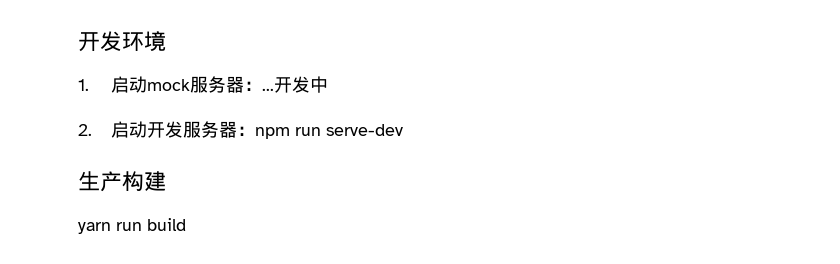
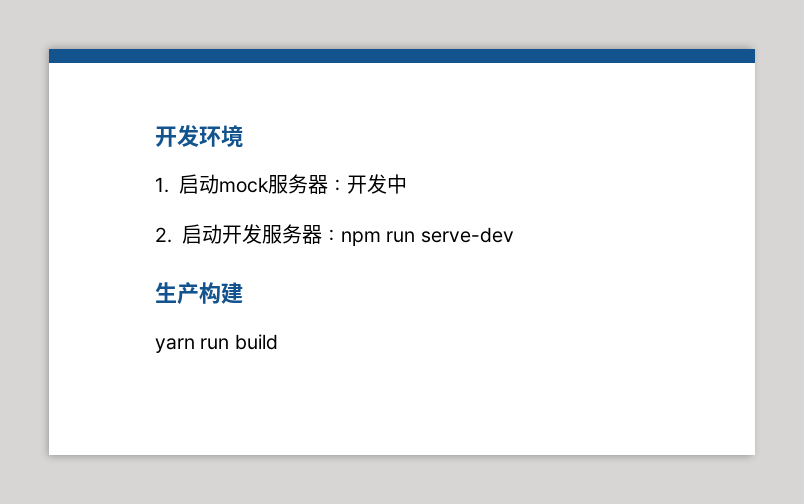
- 1.启动mock服务器：...开发中
+ 1.启动mock服务器：开发中

